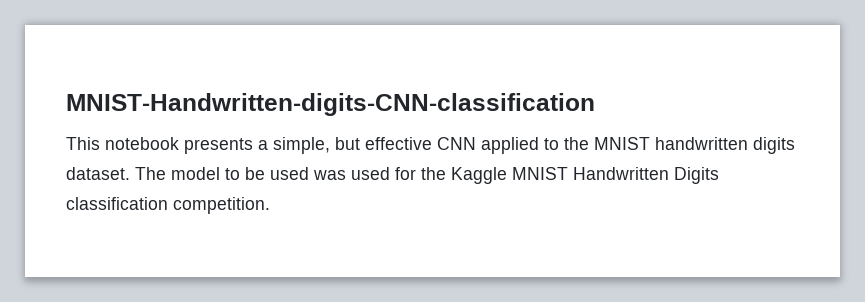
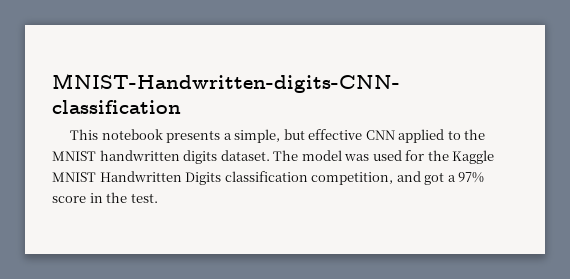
- The model to be used was used for the Kaggle MNIST Handwritten Digits classification competition.
+ The model was used for the Kaggle MNIST Handwritten Digits classification competition, and got a 97% score in the test.

